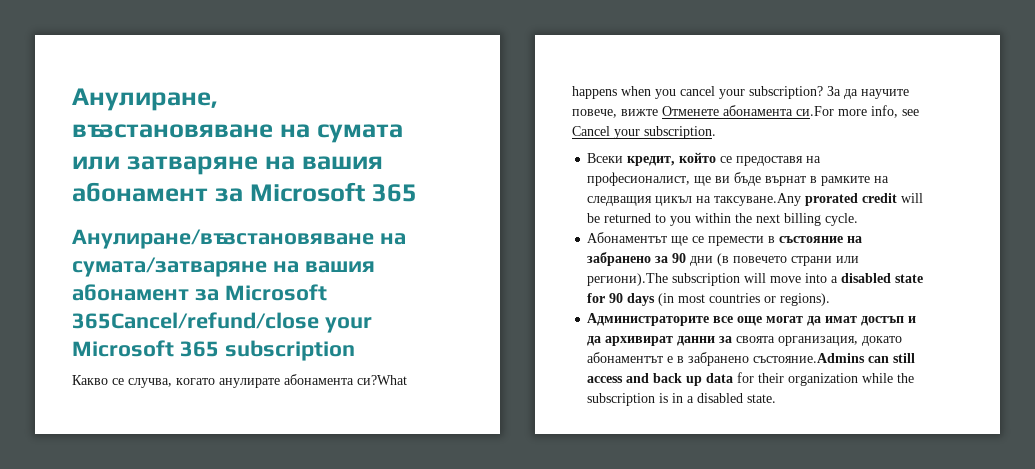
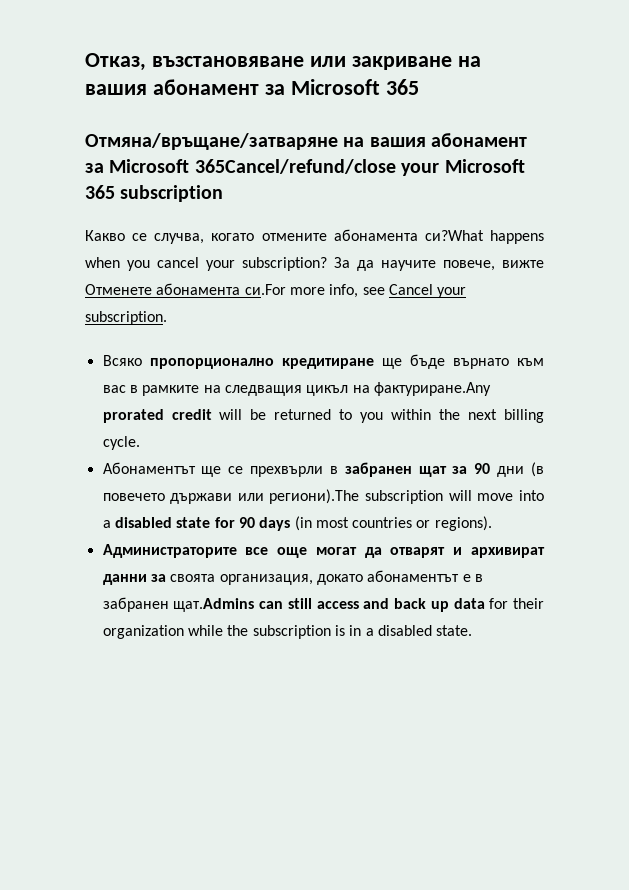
- Анулиране, възстановяване на сумата или затваряне на вашия абонамент за Microsoft 365
+ Отказ, възстановяване или закриване на вашия абонамент за Microsoft 365
- Анулиране/възстановяване на сумата/затваряне на вашия абонамент за Microsoft 365Cancel/refund/close your Microsoft 365 subscription
+ Отмяна/връщане/затваряне на вашия абонамент за Microsoft 365Cancel/refund/close your Microsoft 365 subscription
- Какво се случва, когато анулирате абонамента си?What happens when you cancel your subscription?
+ Какво се случва, когато отмените абонамента си?What happens when you cancel your subscription?
- Всеки кредит, който се предоставя на професионалист, ще ви бъде върнат в рамките на следващия цикъл на таксуване.Any prorated credit will be returned to you within the next billing cycle.
+ Всяко пропорционално кредитиране ще бъде върнато към вас в рамките на следващия цикъл на фактуриране.Any prorated credit will be returned to you within the next billing cycle.
- Абонаментът ще се премести в състояние на забранено за 90 дни (в повечето страни или региони).The subscription will move into a disabled state for 90 days (in most countries or regions).
+ Абонаментът ще се прехвърли в забранен щат за 90 дни (в повечето държави или региони).The subscription will move into a disabled state for 90 days (in most countries or regions).
- Администраторите все още могат да имат достъп и да архивират данни за своята организация, докато абонаментът е в забранено състояние.Admins can still access and back up data for their organization while the subscription is in a disabled state.
+ Администраторите все още могат да отварят и архивират данни за своята организация, докато абонаментът е в забранен щат.Admins can still access and back up data for their organization while the subscription is in a disabled state.

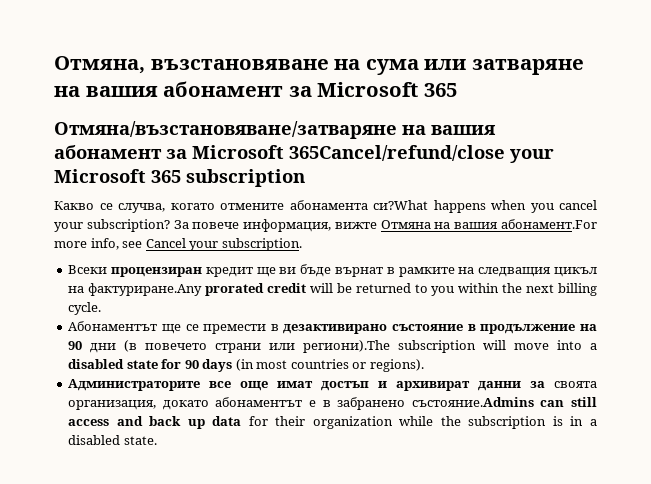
- Отказ, възстановяване или закриване на вашия абонамент за Microsoft 365
+ Отмяна, възстановяване на сума или затваряне на вашия абонамент за Microsoft 365
- Отмяна/връщане/затваряне на вашия абонамент за Microsoft 365Cancel/refund/close your Microsoft 365 subscription
+ Отмяна/възстановяване/затваряне на вашия абонамент за Microsoft 365Cancel/refund/close your Microsoft 365 subscription
- За да научите повече, вижте Отменете абонамента си.For more info, see Cancel your subscription.
+ За повече информация, вижте Отмяна на вашия абонамент.For more info, see Cancel your subscription.
- Всяко пропорционално кредитиране ще бъде върнато към вас в рамките на следващия цикъл на фактуриране.Any prorated credit will be returned to you within the next billing cycle.
+ Всеки процензиран кредит ще ви бъде върнат в рамките на следващия цикъл на фактуриране.Any prorated credit will be returned to you within the next billing cycle.
- Абонаментът ще се прехвърли в забранен щат за 90 дни (в повечето държави или региони).The subscription will move into a disabled state for 90 days (in most countries or regions).
+ Абонаментът ще се премести в дезактивирано състояние в продължение на 90 дни (в повечето страни или региони).The subscription will move into a disabled state for 90 days (in most countries or regions).
- Администраторите все още могат да отварят и архивират данни за своята организация, докато абонаментът е в забранен щат.Admins can still access and back up data for their organization while the subscription is in a disabled state.
+ Администраторите все още имат достъп и архивират данни за своята организация, докато абонаментът е в забранено състояние.Admins can still access and back up data for their organization while the subscription is in a disabled state.

